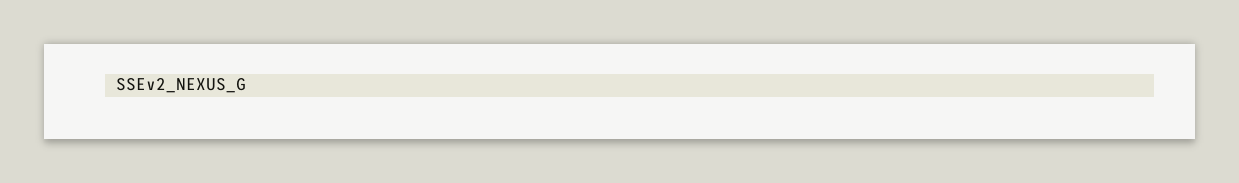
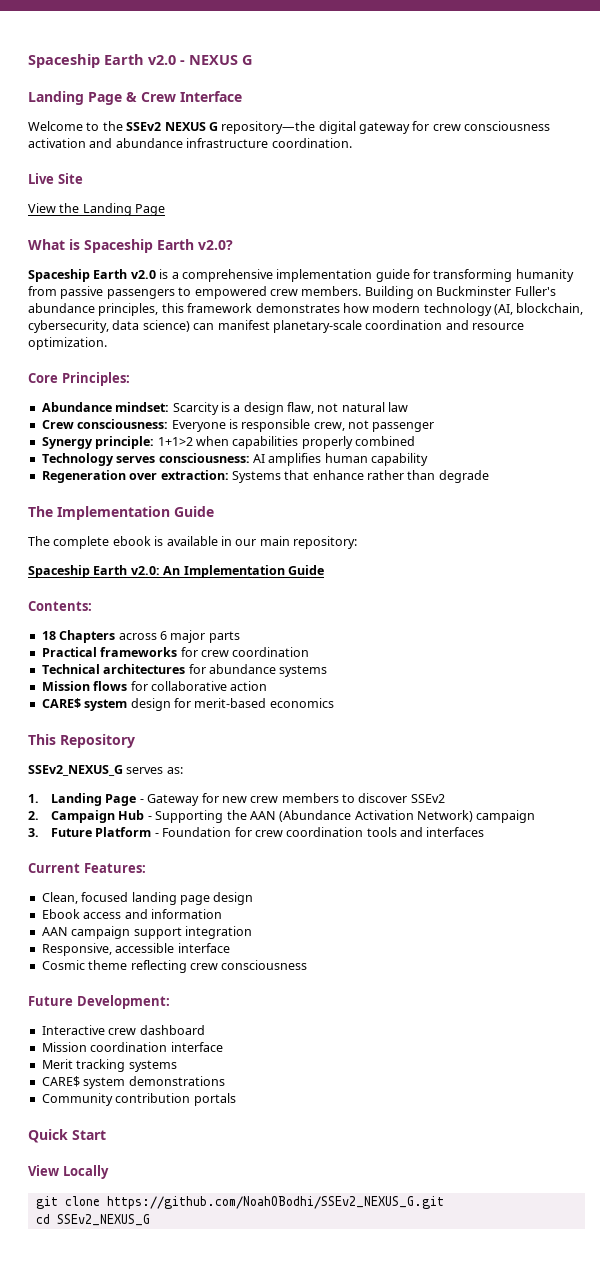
- SSEv2_NEXUS_G
+ Spaceship Earth v2.0 - NEXUS G
+ Landing Page & Crew Interface
+ Welcome to the SSEv2 NEXUS G repository—the digital gateway for crew consciousness activation and abundance infrastructure coordination.
+ Live Site
+ View the Landing Page
+ What is Spaceship Earth v2.0?
+ Spaceship Earth v2.0 is a comprehensive implementation guide for transforming humanity from passive passengers to empowered crew members. Building on Buckminster Fuller's abundance principles, this framework demonstrates how modern technology (AI, blockchain, cybersecurity, data science) can manifest planetary-scale coordination and resource optimization.
+ Core Principles:
+ Abundance mindset: Scarcity is a design flaw, not natural law
+ Crew consciousness: Everyone is responsible crew, not passenger
+ Synergy principle: 1+1>2 when capabilities properly combined
+ Technology serves consciousness: AI amplifies human capability
+ Regeneration over extraction: Systems that enhance rather than degrade
+ The Implementation Guide
+ The complete ebook is available in our main repository:
+ Spaceship Earth v2.0: An Implementation Guide
+ Contents:
+ 18 Chapters across 6 major parts
+ Practical frameworks for crew coordination
+ Technical architectures for abundance systems
+ Mission flows for collaborative action
+ CARE$ system design for merit-based economics
+ This Repository
+ SSEv2_NEXUS_G serves as:
+ 1. Landing Page - Gateway for new crew members to discover SSEv2
+ 2. Campaign Hub - Supporting the AAN (Abundance Activation Network) campaign
+ 3. Future Platform - Foundation for crew coordination tools and interfaces
+ Current Features:
+ Clean, focused landing page design
+ Ebook access and information
+ AAN campaign support integration
+ Responsive, accessible interface
+ Cosmic theme reflecting crew consciousness
+ Future Development:
+ Interactive crew dashboard
+ Mission coordination interface
+ Merit tracking systems
+ CARE$ system demonstrations
+ Community contribution portals
+ Quick Start
+ View Locally
+ git clone https://github.com/NoahOBodhi/SSEv2_NEXUS_G.git
+ cd SSEv2_NEXUS_G

